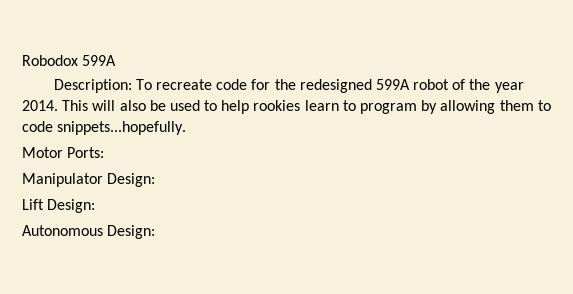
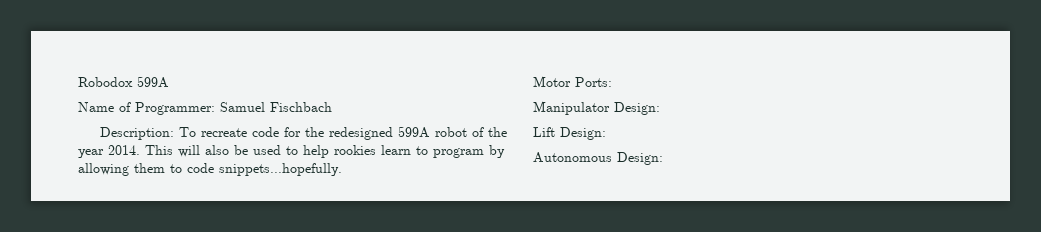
+ Name of Programmer: Samuel Fischbach

